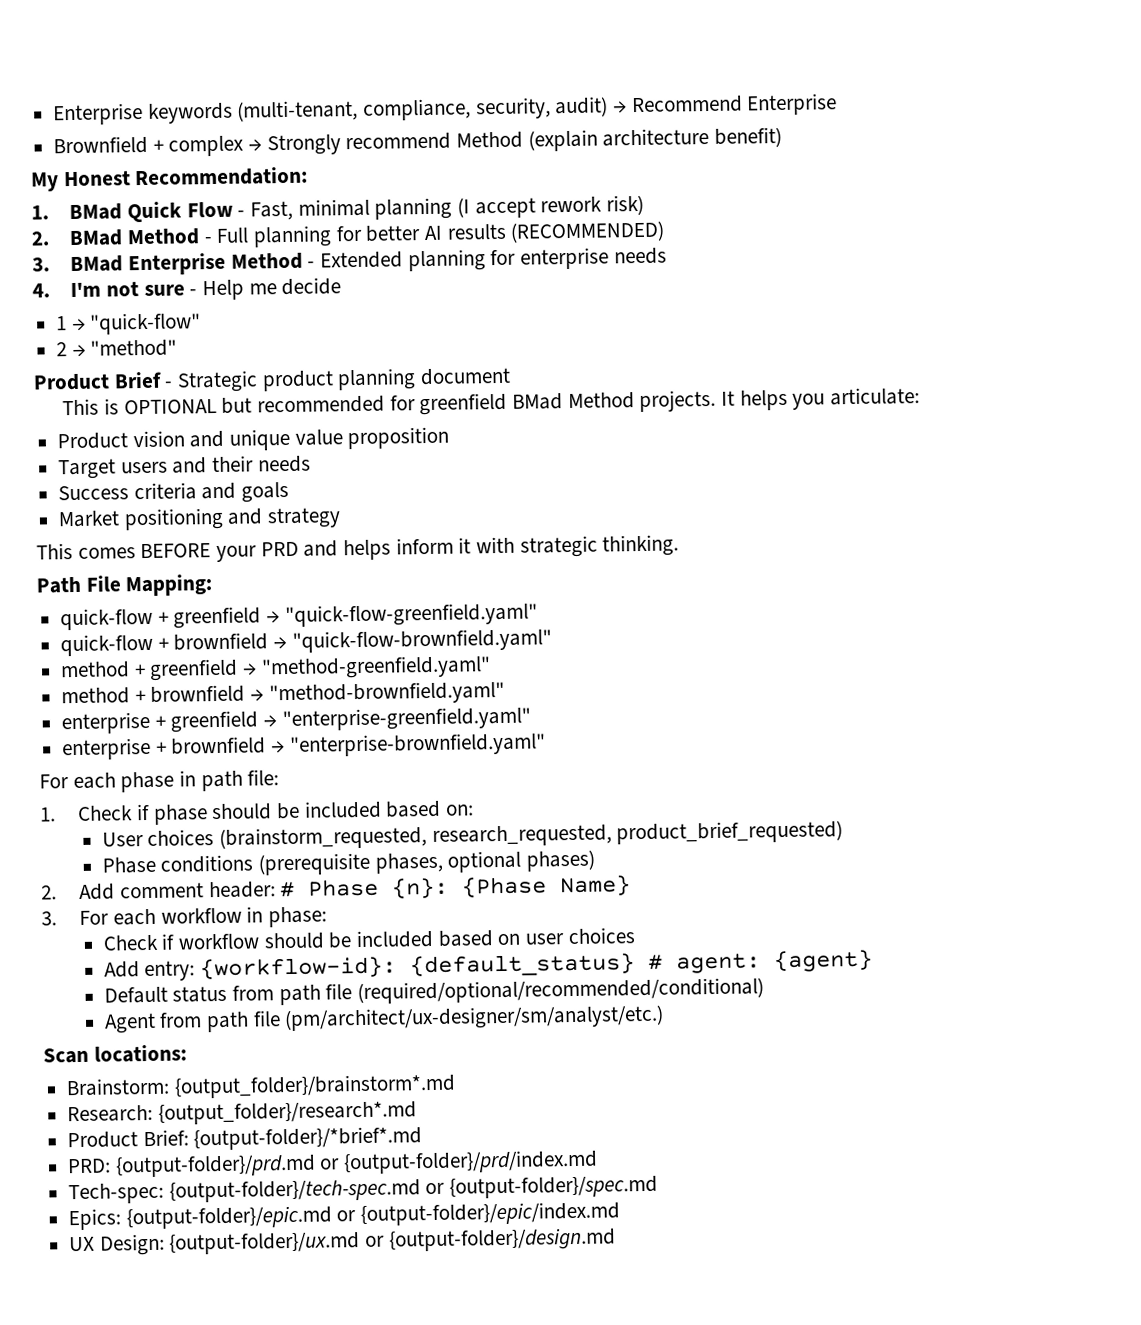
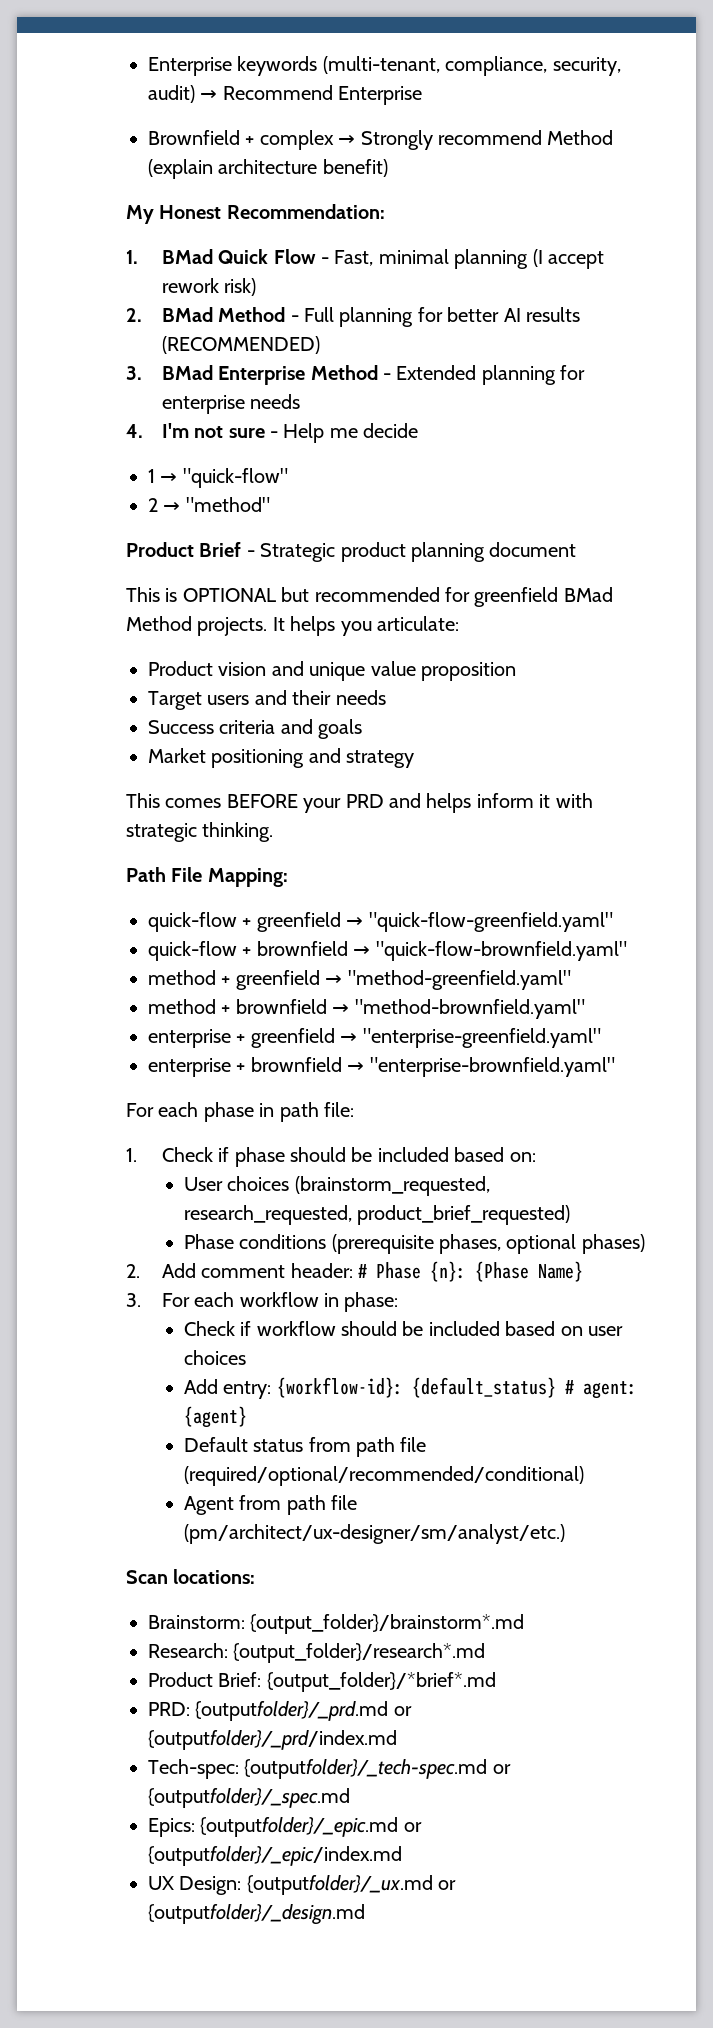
- Product Brief: {output-folder}/*brief*.md
+ Product Brief: {output_folder}/*brief*.md
- PRD: {output-folder}/prd.md or {output-folder}/prd/index.md
- Tech-spec: {output-folder}/tech-spec.md or {output-folder}/spec.md
- Epics: {output-folder}/epic.md or {output-folder}/epic/index.md
+ PRD: {outputfolder}/_prd.md or {outputfolder}/_prd/index.md
+ Tech-spec: {outputfolder}/_tech-spec.md or {outputfolder}/_spec.md
+ Epics: {outputfolder}/_epic.md or {outputfolder}/_epic/index.md
- UX Design: {output-folder}/ux.md or {output-folder}/design.md
+ UX Design: {outputfolder}/_ux.md or {outputfolder}/_design.md

